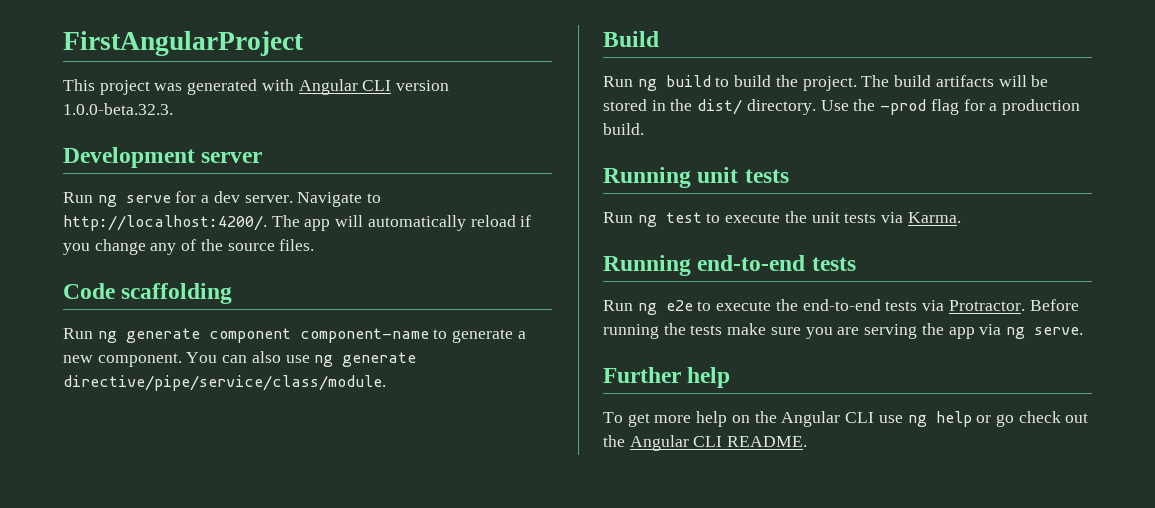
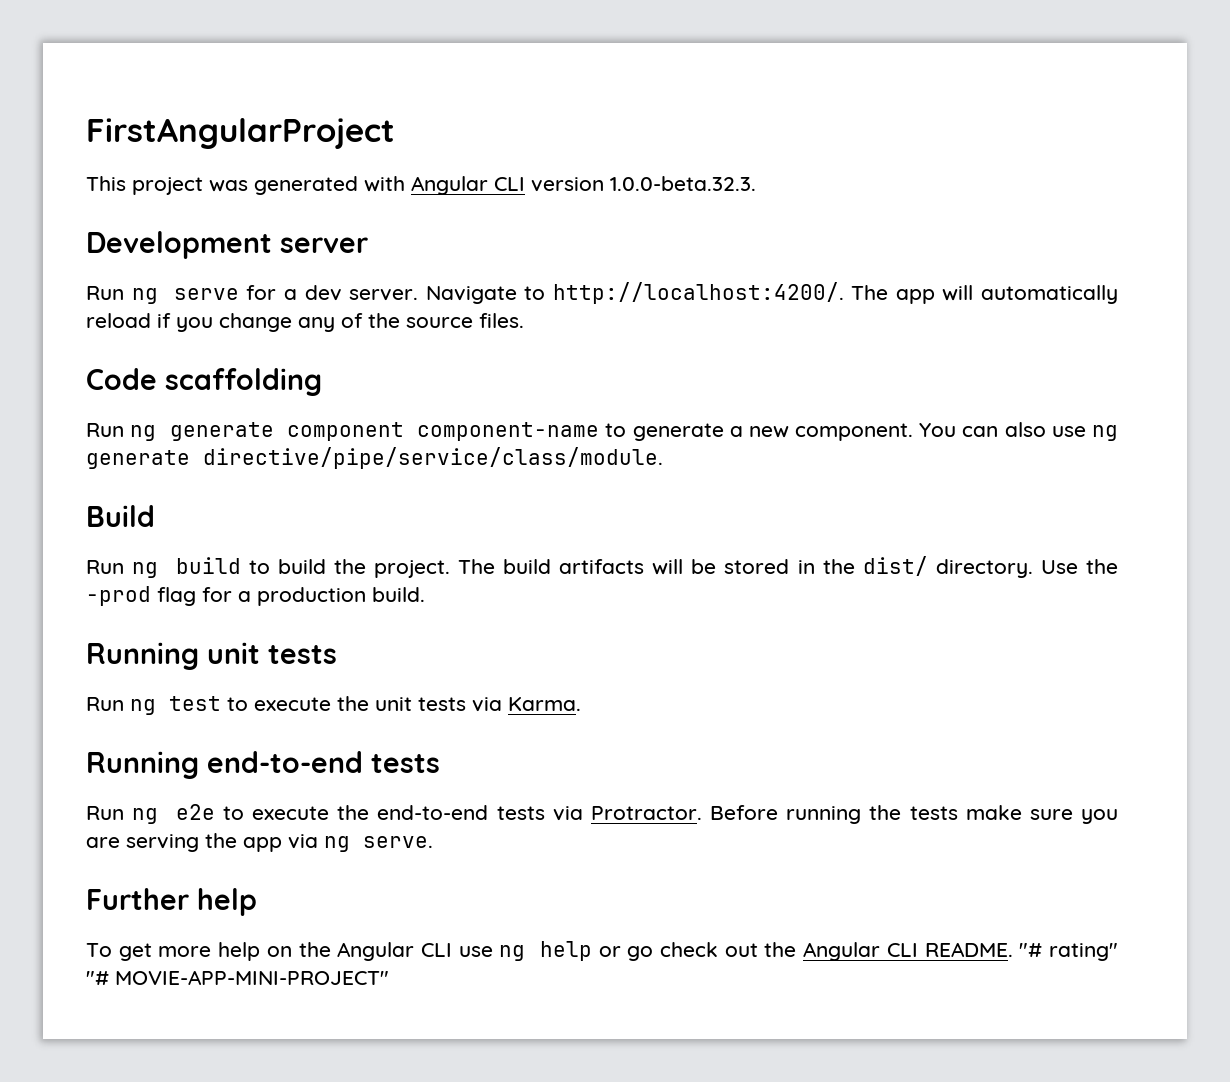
+ "# rating" "# MOVIE-APP-MINI-PROJECT"

